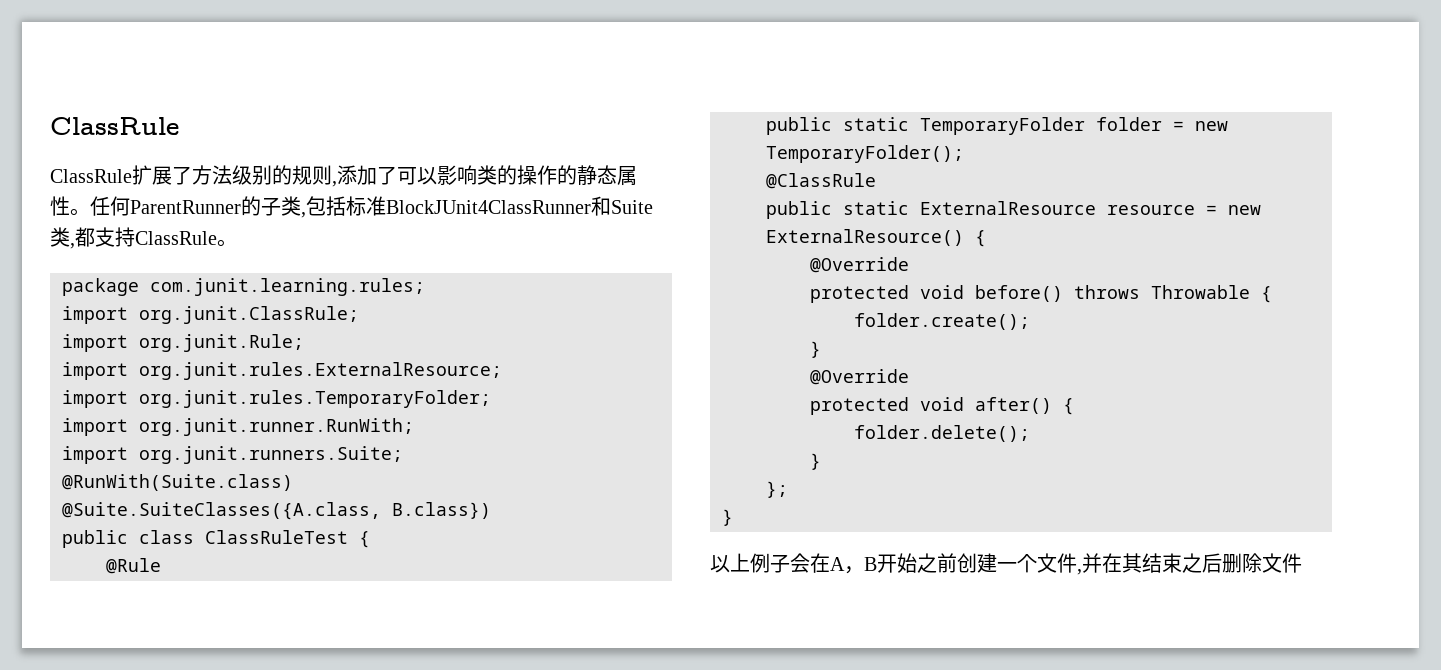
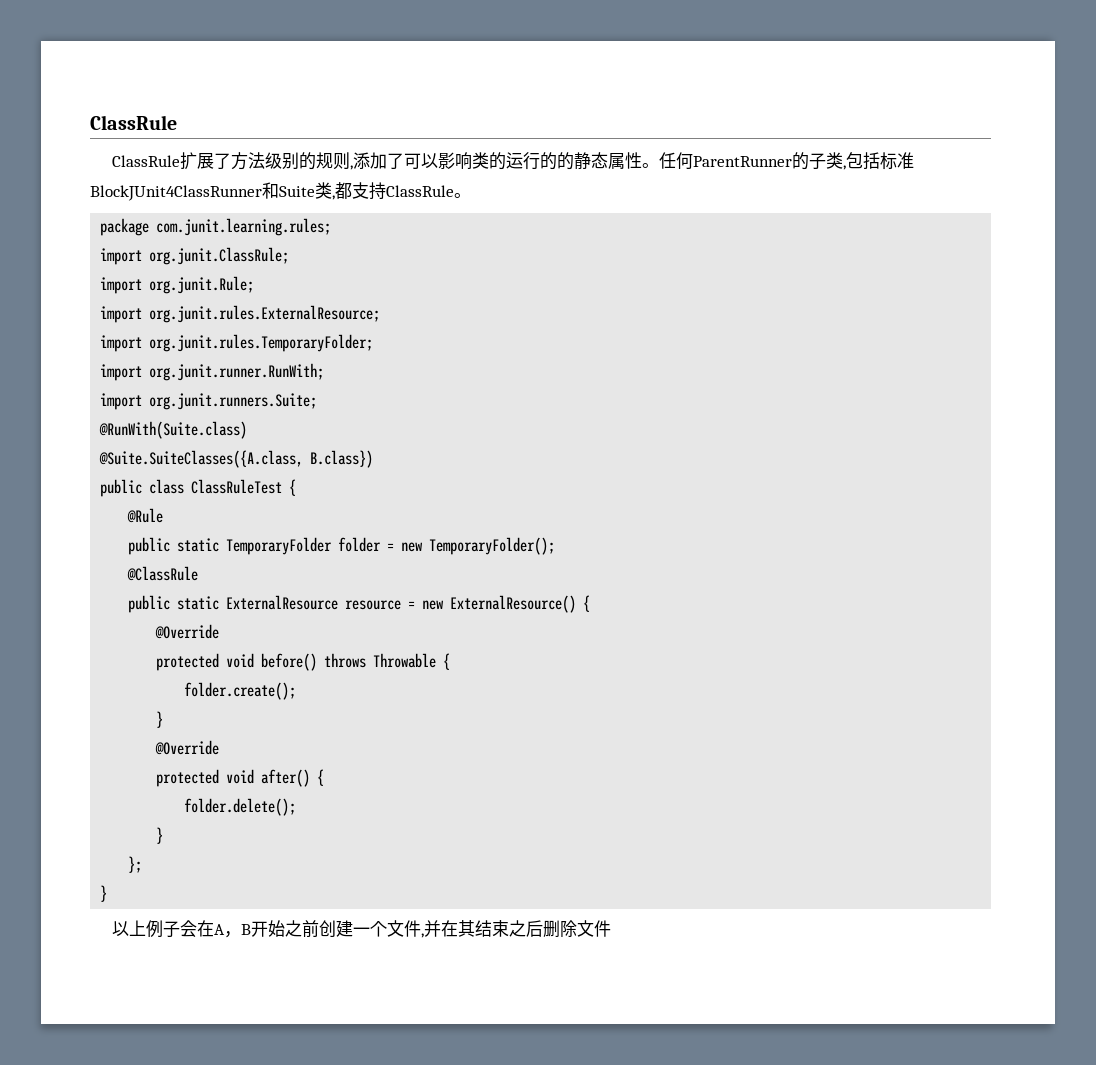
- ClassRule扩展了方法级别的规则,添加了可以影响类的操作的静态属性。
+ ClassRule扩展了方法级别的规则,添加了可以影响类的运行的的静态属性。

